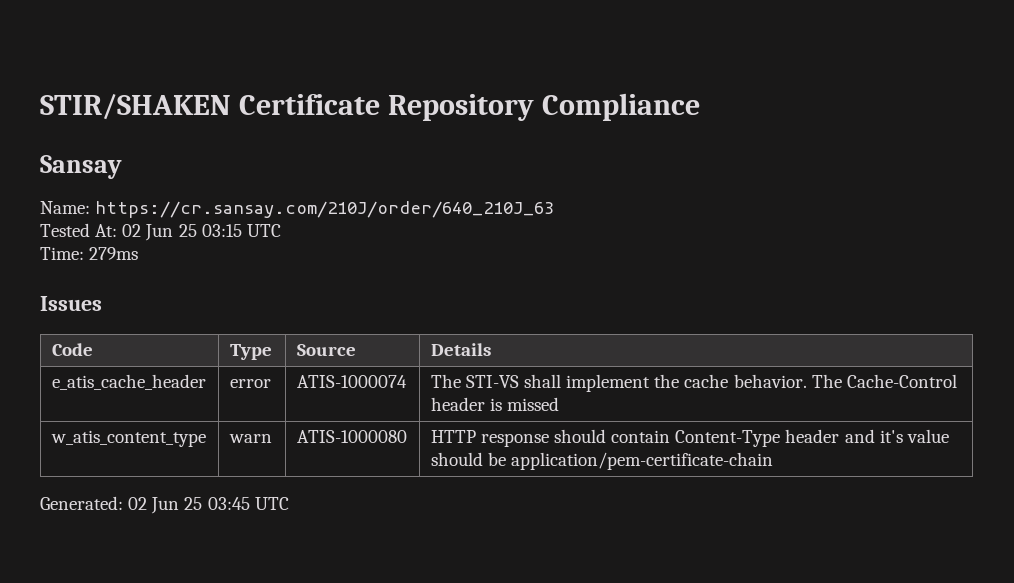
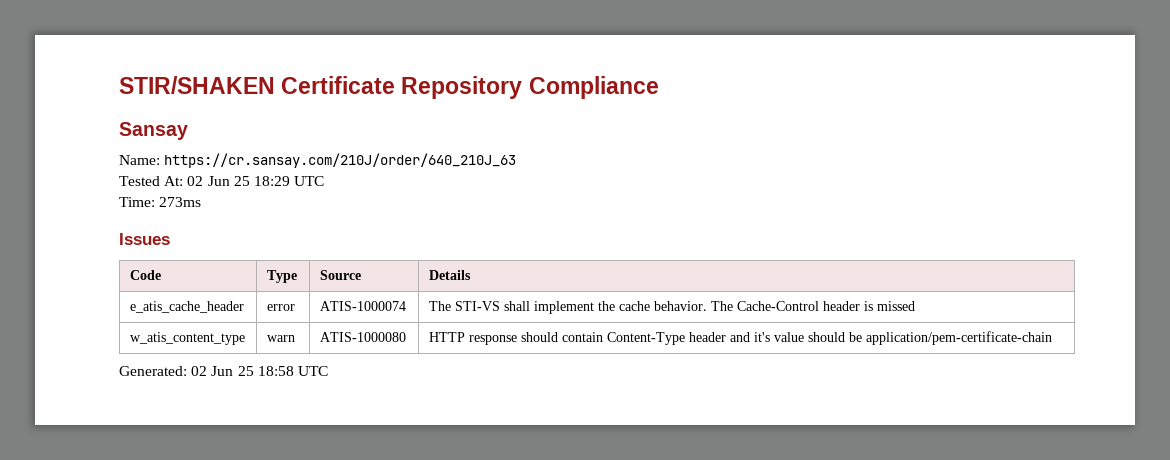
- Tested At: 02 Jun 25 03:15 UTC
+ Tested At: 02 Jun 25 18:29 UTC
- Time: 279ms
+ Time: 273ms
- Generated: 02 Jun 25 03:45 UTC
+ Generated: 02 Jun 25 18:58 UTC

